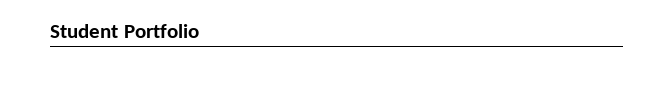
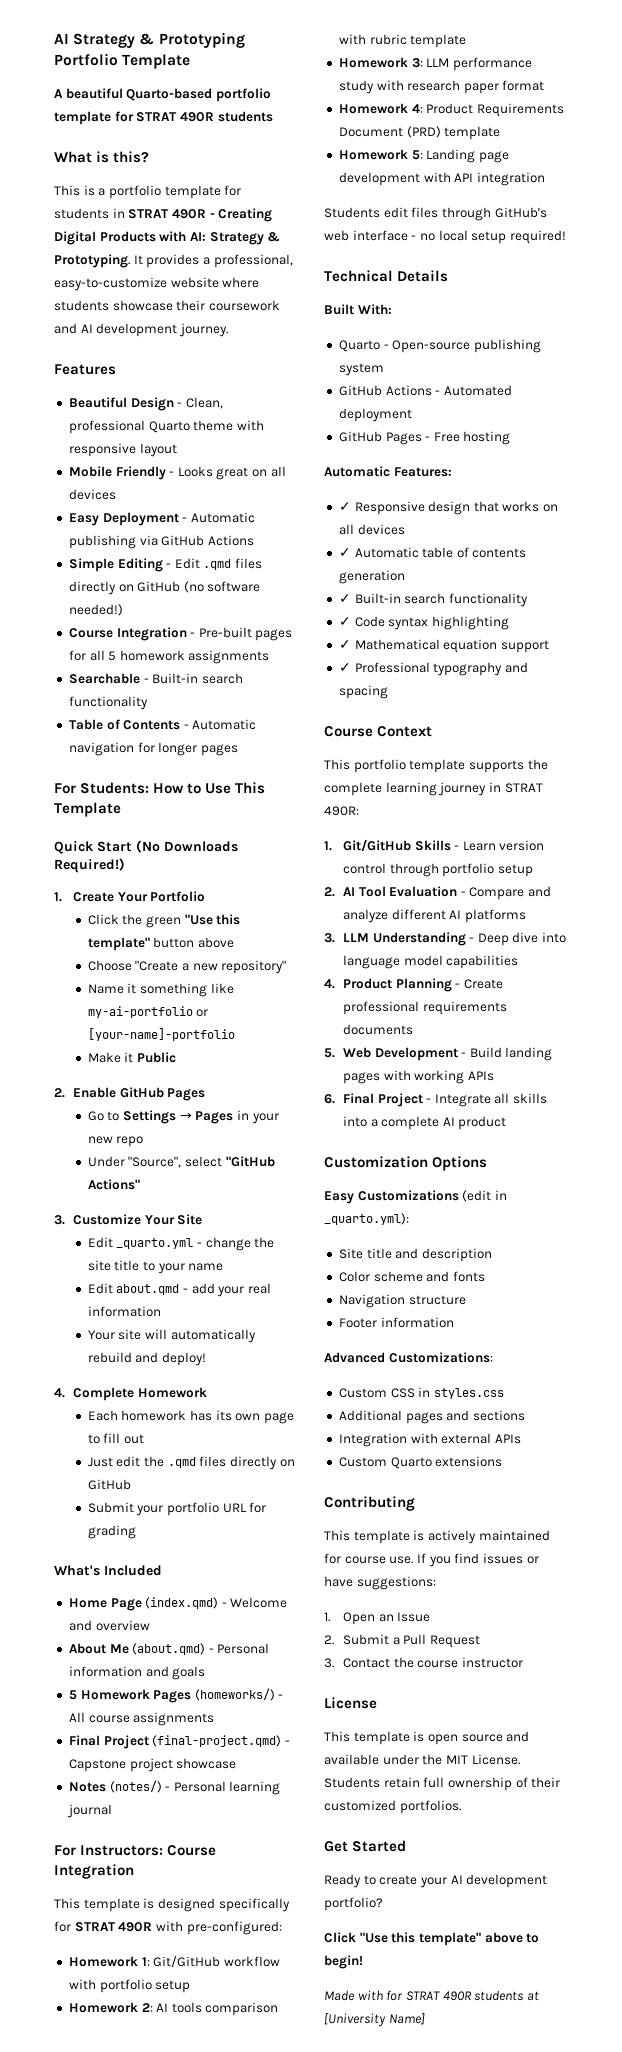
- Student Portfolio
+ AI Strategy & Prototyping Portfolio Template
+ A beautiful Quarto-based portfolio template for STRAT 490R students
+ What is this?
+ This is a portfolio template for students in STRAT 490R - Creating Digital Products with AI: Strategy & Prototyping. It provides a professional, easy-to-customize website where students showcase their coursework and AI development journey.
+ Features
+ Beautiful Design - Clean, professional Quarto theme with responsive layout
+ Mobile Friendly - Looks great on all devices
+ Easy Deployment - Automatic publishing via GitHub Actions
+ Simple Editing - Edit .qmd files directly on GitHub (no software needed!)
+ Course Integration - Pre-built pages for all 5 homework assignments
+ Searchable - Built-in search functionality
+ Table of Contents - Automatic navigation for longer pages
+ For Students: How to Use This Template
+ Quick Start (No Downloads Required!)
+ 1. Create Your Portfolio
+ Click the green "Use this template" button above
+ Choose "Create a new repository"
+ Name it something like my-ai-portfolio or [your-name]-portfolio
+ Make it Public
+ 2. Enable GitHub Pages
+ Go to Settings → Pages in your new repo
+ Under "Source", select "GitHub Actions"
+ 3. Customize Your Site
+ Edit _quarto.yml - change the site title to your name
+ Edit about.qmd - add your real information
+ Your site will automatically rebuild and deploy!
+ 4. Complete Homework
+ Each homework has its own page to fill out
+ Just edit the .qmd files directly on GitHub
+ Submit your portfolio URL for grading
+ What's Included
+ Home Page (index.qmd) - Welcome and overview
+ About Me (about.qmd) - Personal information and goals
+ 5 Homework Pages (homeworks/) - All course assignments
+ Final Project (final-project.qmd) - Capstone project showcase
+ Notes (notes/) - Personal learning journal
+ For Instructors: Course Integration
+ This template is designed specifically for STRAT 490R with pre-configured:
+ Homework 1: Git/GitHub workflow with portfolio setup
+ Homework 2: AI tools comparison with rubric template
+ Homework 3: LLM performance study with research paper format
+ Homework 4: Product Requirements Document (PRD) template
+ Homework 5: Landing page development with API integration
+ Students edit files through GitHub's web interface - no local setup required!
+ Technical Details
+ Built With:
+ Quarto - Open-source publishing system
+ GitHub Actions - Automated deployment
+ GitHub Pages - Free hosting
+ Automatic Features:
+ ✓ Responsive design that works on all devices
+ ✓ Automatic table of contents generation
+ ✓ Built-in search functionality
+ ✓ Code syntax highlighting
+ ✓ Mathematical equation support
+ ✓ Professional typography and spacing
+ Course Context
+ This portfolio template supports the complete learning journey in STRAT 490R:
+ 1. Git/GitHub Skills - Learn version control through portfolio setup
+ 2. AI Tool Evaluation - Compare and analyze different AI platforms
+ 3. LLM Understanding - Deep dive into language model capabilities
+ 4. Product Planning - Create professional requirements documents
+ 5. Web Development - Build landing pages with working APIs
+ 6. Final Project - Integrate all skills into a complete AI product
+ Customization Options
+ Easy Customizations (edit in _quarto.yml):
+ Site title and description
+ Color scheme and fonts
+ Navigation structure
+ Footer information
+ Advanced Customizations:
+ Custom CSS in styles.css
+ Additional pages and sections
+ Integration with external APIs
+ Custom Quarto extensions
+ Contributing
+ This template is actively maintained for course use. If you find issues or have suggestions:
+ 1. Open an Issue
+ 2. Submit a Pull Request
+ 3. Contact the course instructor
+ License
+ This template is open source and available under the MIT License. Students retain full ownership of their customized portfolios.
+ Get Started
+ Ready to create your AI development portfolio?
+ Click "Use this template" above to begin!
+ Made with for STRAT 490R students at [University Name]

